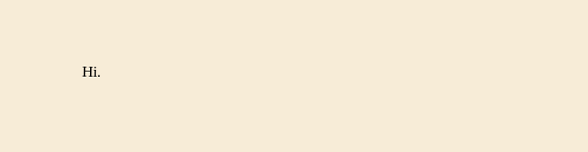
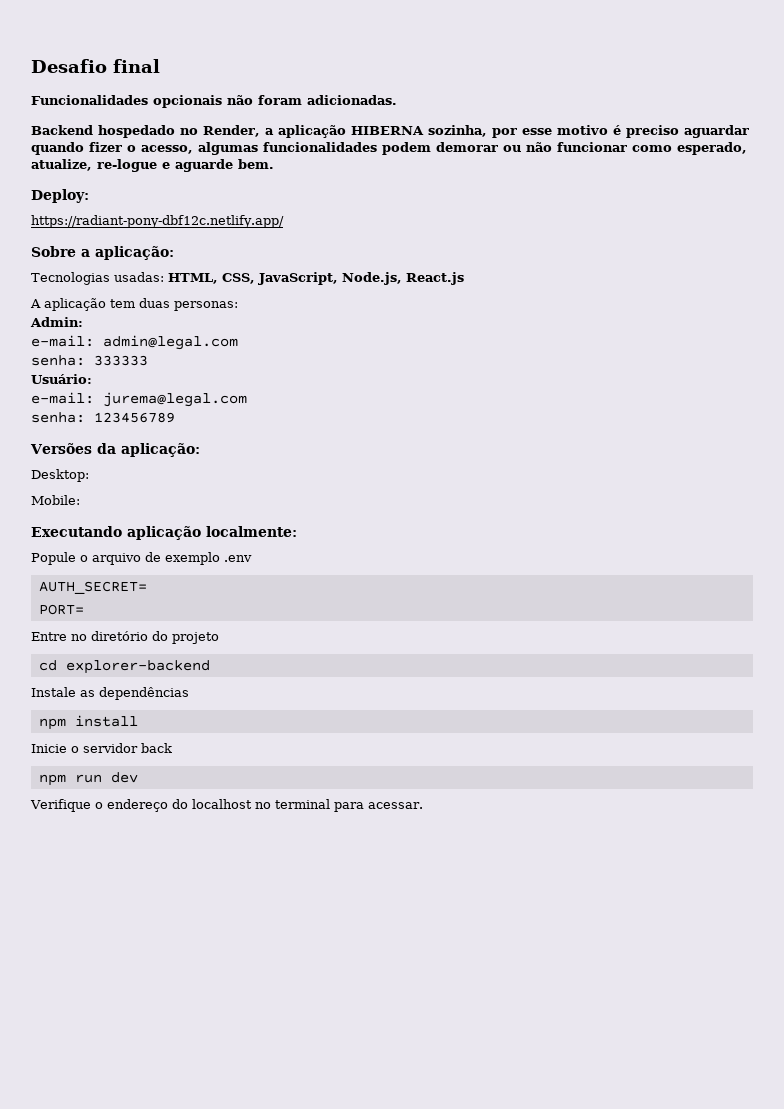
- Hi.
+ Desafio final
+ Funcionalidades opcionais não foram adicionadas.
+ Backend hospedado no Render, a aplicação HIBERNA sozinha, por esse motivo é preciso aguardar quando fizer o acesso, algumas funcionalidades podem demorar ou não funcionar como esperado, atualize, re-logue e aguarde bem.
+ Deploy:
+ https://radiant-pony-dbf12c.netlify.app/
+ Sobre a aplicação:
+ Tecnologias usadas: HTML, CSS, JavaScript, Node.js, React.js
+ A aplicação tem duas personas:
+ Admin:
+ e-mail: admin@legal.com
+ senha: 333333
+ Usuário:
+ e-mail: jurema@legal.com
+ senha: 123456789
+ Versões da aplicação:
+ Desktop:
+ Mobile:
+ Executando aplicação localmente:
+ Popule o arquivo de exemplo .env
+ AUTH_SECRET=
+ PORT=
+ Entre no diretório do projeto
+ cd explorer-backend
+ Instale as dependências
+ npm install
+ Inicie o servidor back
+ npm run dev
+ Verifique o endereço do localhost no terminal para acessar.

